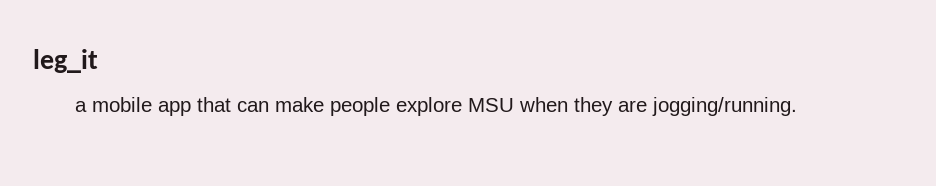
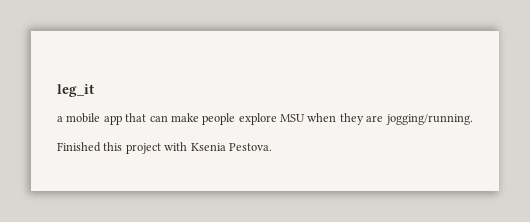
+ Finished this project with Ksenia Pestova.

